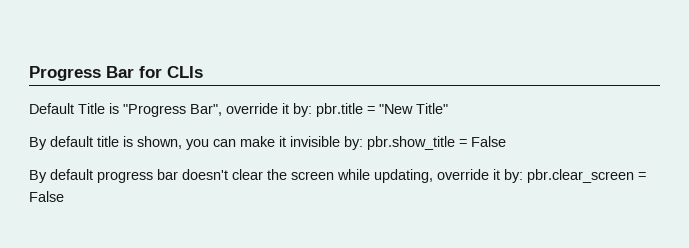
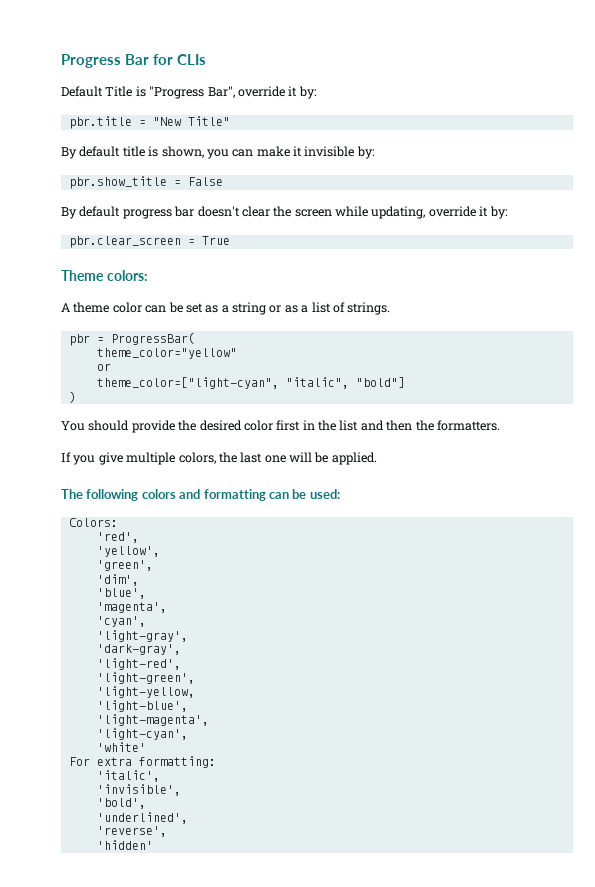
- Default Title is "Progress Bar", override it by: pbr.title = "New Title"
+ Default Title is "Progress Bar", override it by:
+ pbr.title = "New Title"
- By default title is shown, you can make it invisible by: pbr.show_title = False
+ By default title is shown, you can make it invisible by:
+ pbr.show_title = False
- By default progress bar doesn't clear the screen while updating, override it by: pbr.clear_screen = False
+ By default progress bar doesn't clear the screen while updating, override it by:
+ pbr.clear_screen = True
+ Theme colors:
+ A theme color can be set as a string or as a list of strings.
+ pbr = ProgressBar(
+ theme_color="yellow"
+ or
+ theme_color=["light-cyan", "italic", "bold"]
+ )
+ You should provide the desired color first in the list and then the formatters.
+ If you give multiple colors, the last one will be applied.
+ The following colors and formatting can be used:
+ Colors:
+ 'red',
+ 'yellow',
+ 'green',
+ 'dim',
+ 'blue',
+ 'magenta',
+ 'cyan',
+ 'light-gray',
+ 'dark-gray',
+ 'light-red',
+ 'light-green',
+ 'light-yellow,
+ 'light-blue',
+ 'light-magenta',
+ 'light-cyan',
+ 'white'
+ For extra formatting:
+ 'italic',
+ 'invisible',
+ 'bold',
+ 'underlined',
+ 'reverse',
+ 'hidden'

